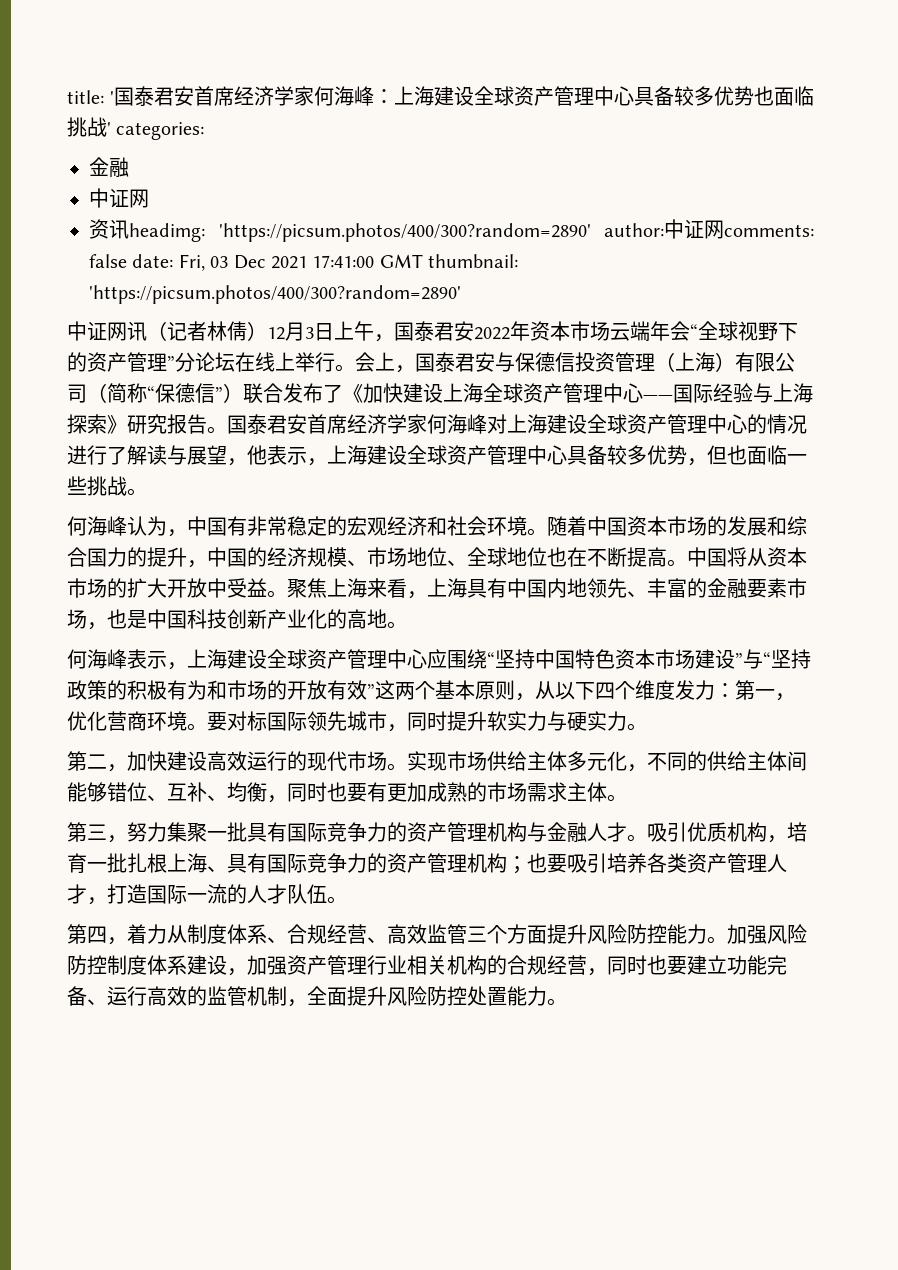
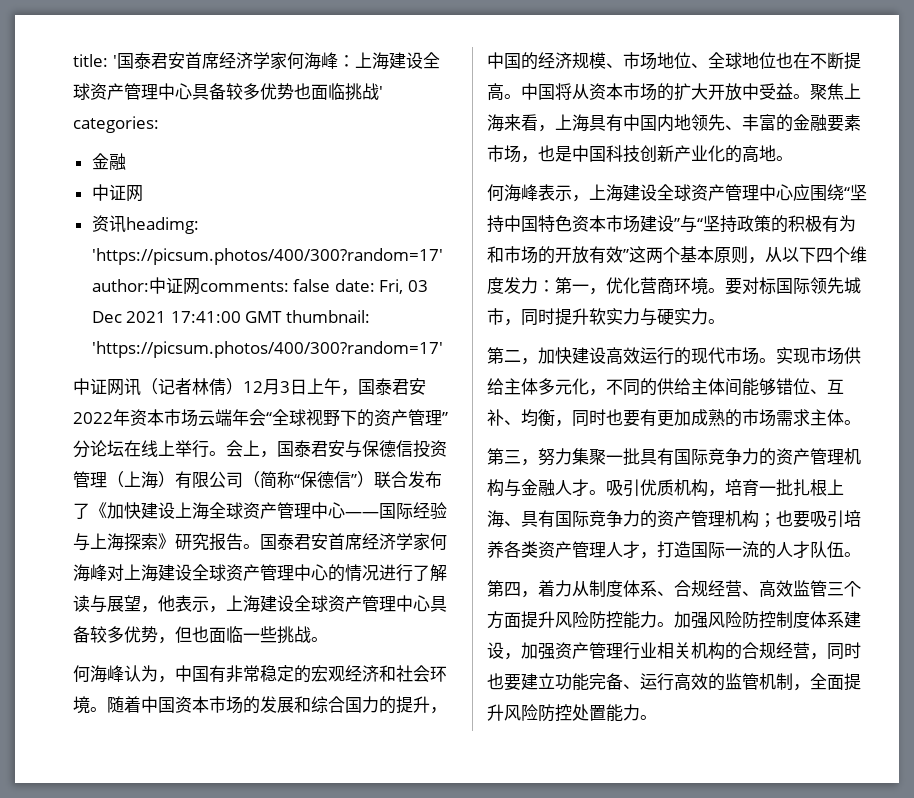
- 资讯headimg: 'https://picsum.photos/400/300?random=2890' author:中证网comments: false date: Fri, 03 Dec 2021 17:41:00 GMT thumbnail: 'https://picsum.photos/400/300?random=2890'
+ 资讯headimg: 'https://picsum.photos/400/300?random=17' author:中证网comments: false date: Fri, 03 Dec 2021 17:41:00 GMT thumbnail: 'https://picsum.photos/400/300?random=17'

